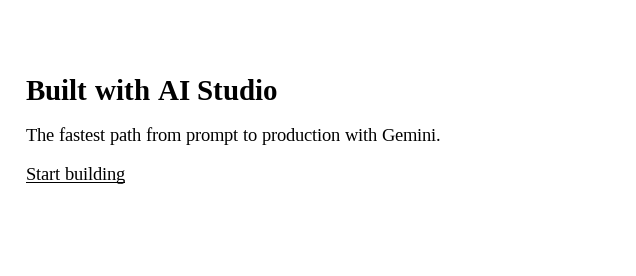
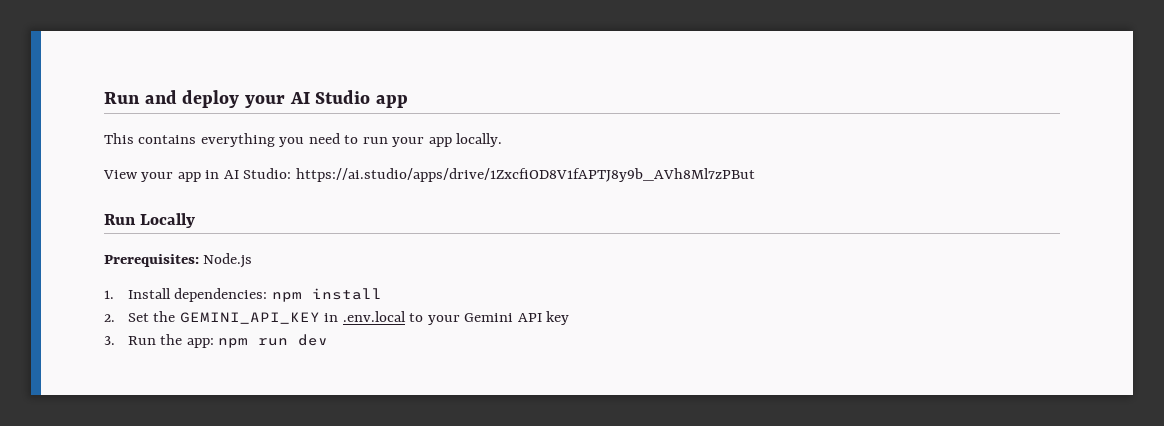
- Built with AI Studio
- The fastest path from prompt to production with Gemini.
- Start building
+ Run and deploy your AI Studio app
+ This contains everything you need to run your app locally.
+ View your app in AI Studio: https://ai.studio/apps/drive/1ZxcfiOD8V1fAPTJ8y9b_AVh8Ml7zPBut
+ Run Locally
+ Prerequisites: Node.js
+ 1. Install dependencies: npm install
+ 2. Set the GEMINI_API_KEY in .env.local to your Gemini API key
+ 3. Run the app: npm run dev

